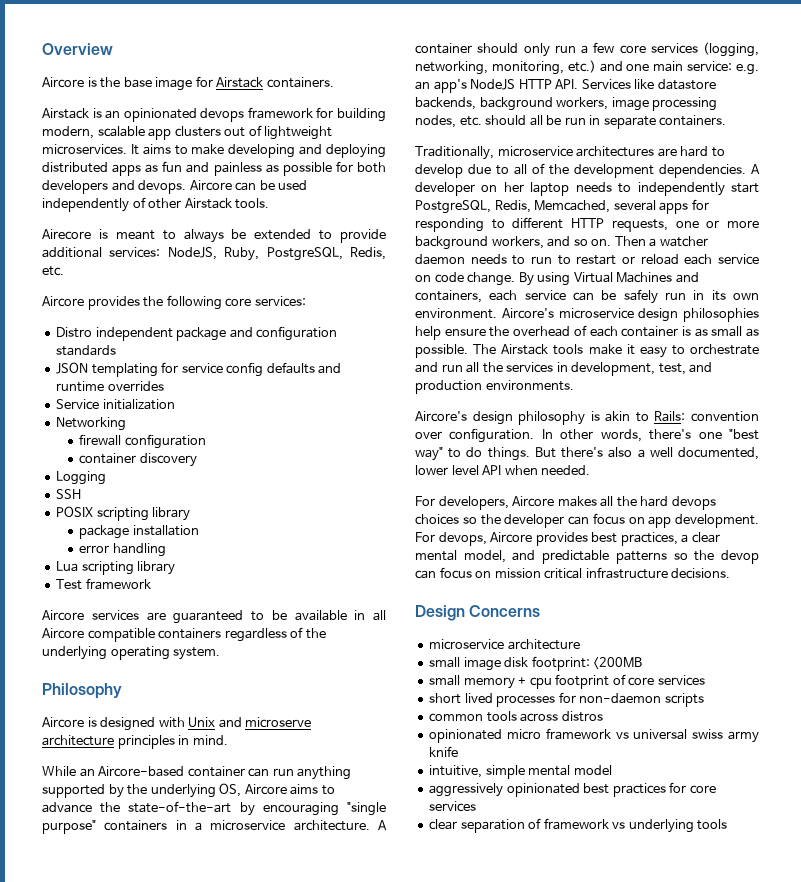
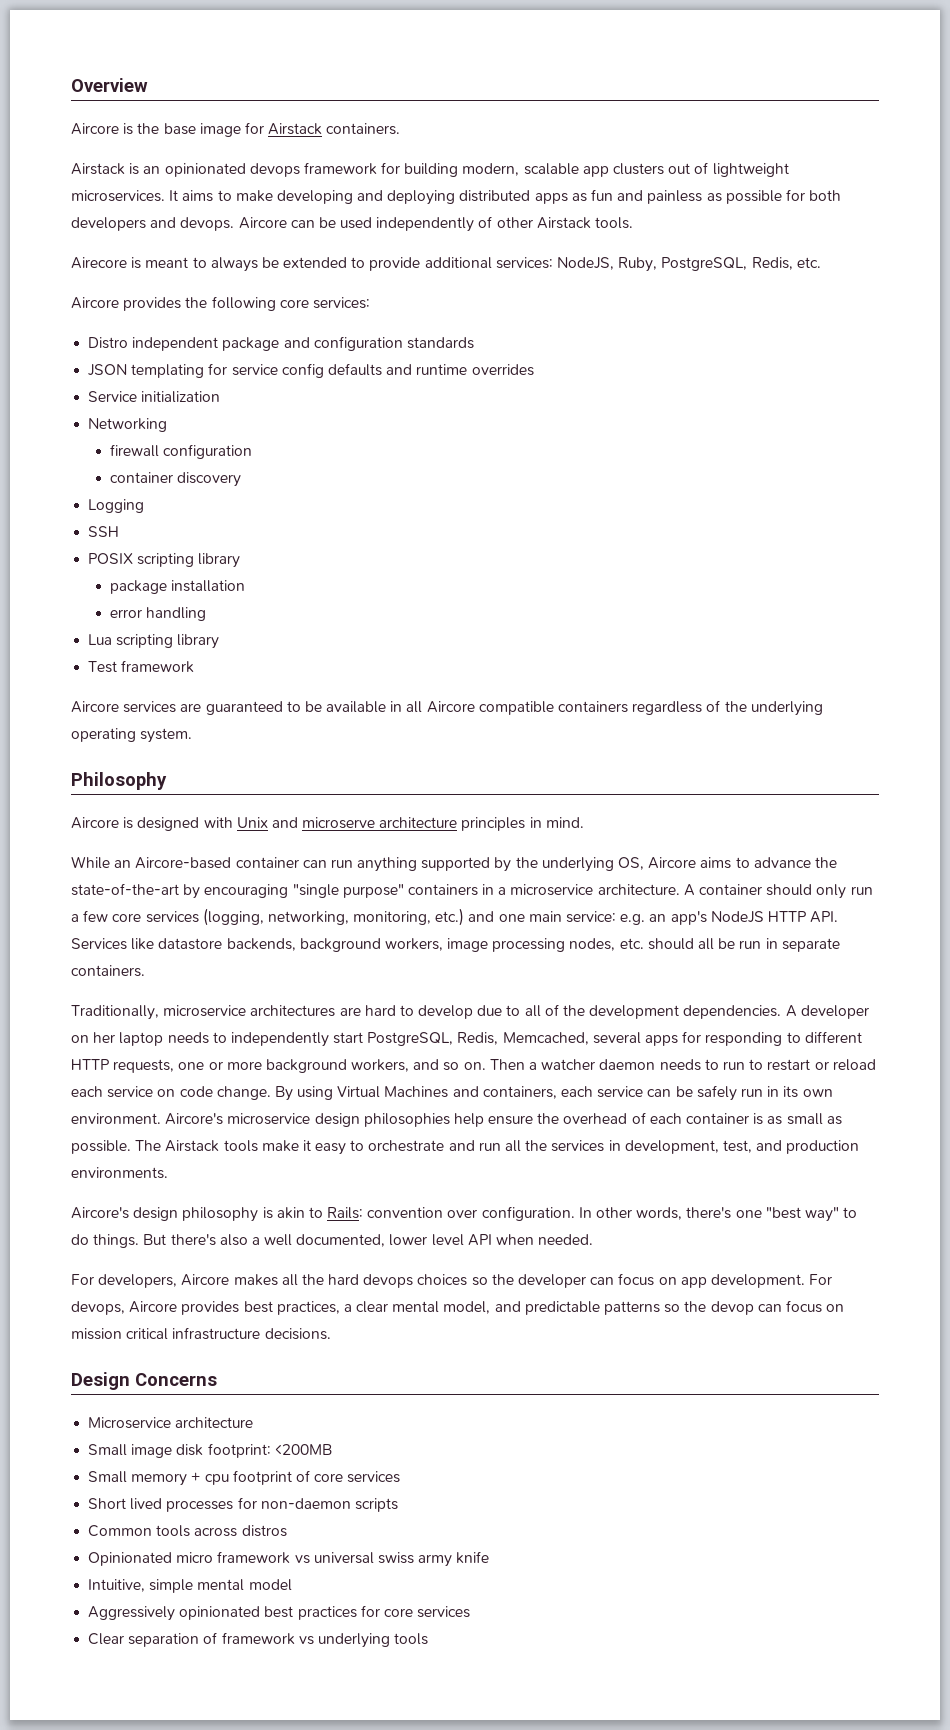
- microservice architecture
+ Microservice architecture
- small image disk footprint: <200MB
+ Small image disk footprint: <200MB
- small memory + cpu footprint of core services
+ Small memory + cpu footprint of core services
- short lived processes for non-daemon scripts
+ Short lived processes for non-daemon scripts
- common tools across distros
+ Common tools across distros
- opinionated micro framework vs universal swiss army knife
+ Opinionated micro framework vs universal swiss army knife
- intuitive, simple mental model
+ Intuitive, simple mental model
- aggressively opinionated best practices for core services
+ Aggressively opinionated best practices for core services
- clear separation of framework vs underlying tools
+ Clear separation of framework vs underlying tools

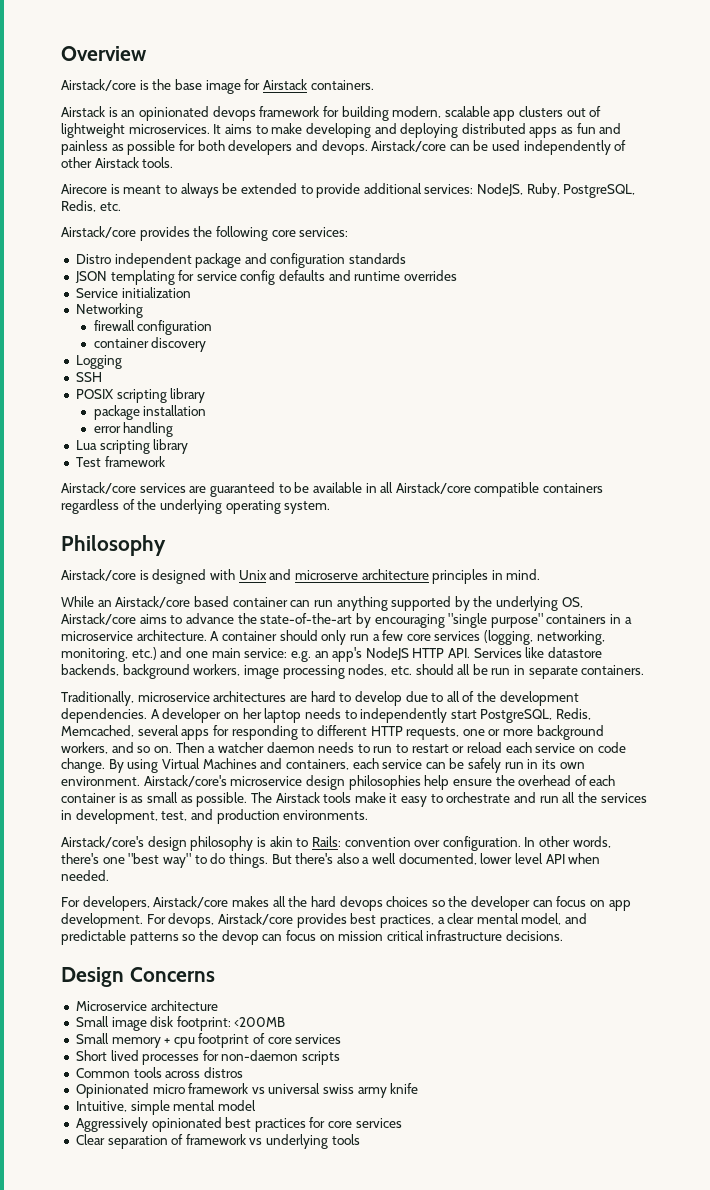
- Aircore is the base image for Airstack containers.
+ Airstack/core is the base image for Airstack containers.
- Aircore can be used independently of other Airstack tools.
+ Airstack/core can be used independently of other Airstack tools.
- Aircore provides the following core services:
+ Airstack/core provides the following core services:
- Aircore services are guaranteed to be available in all Aircore compatible containers regardless of the underlying operating system.
+ Airstack/core services are guaranteed to be available in all Airstack/core compatible containers regardless of the underlying operating system.
- Aircore is designed with Unix and microserve architecture principles in mind.
+ Airstack/core is designed with Unix and microserve architecture principles in mind.
- While an Aircore-based container can run anything supported by the underlying OS, Aircore aims to advance the state-of-the-art by encouraging "single purpose" containers in a microservice architecture.
+ While an Airstack/core based container can run anything supported by the underlying OS, Airstack/core aims to advance the state-of-the-art by encouraging "single purpose" containers in a microservice architecture.
- Aircore's microservice design philosophies help ensure the overhead of each container is as small as possible.
+ Airstack/core's microservice design philosophies help ensure the overhead of each container is as small as possible.
- Aircore's design philosophy is akin to Rails: convention over configuration.
+ Airstack/core's design philosophy is akin to Rails: convention over configuration.
- For developers, Aircore makes all the hard devops choices so the developer can focus on app development.
+ For developers, Airstack/core makes all the hard devops choices so the developer can focus on app development.
- For devops, Aircore provides best practices, a clear mental model, and predictable patterns so the devop can focus on mission critical infrastructure decisions.
+ For devops, Airstack/core provides best practices, a clear mental model, and predictable patterns so the devop can focus on mission critical infrastructure decisions.

